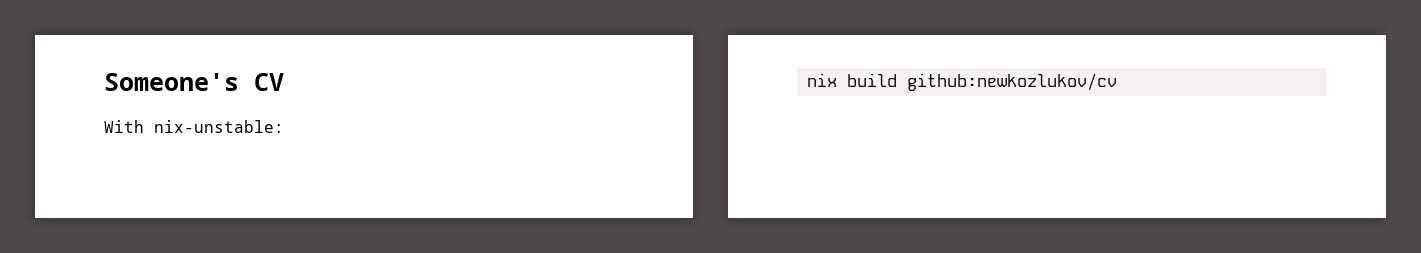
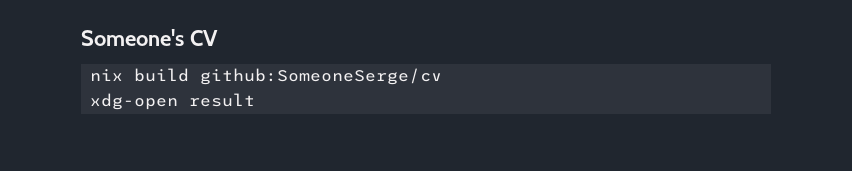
- With nix-unstable:
- nix build github:newkozlukov/cv
+ nix build github:SomeoneSerge/cv
+ xdg-open result

